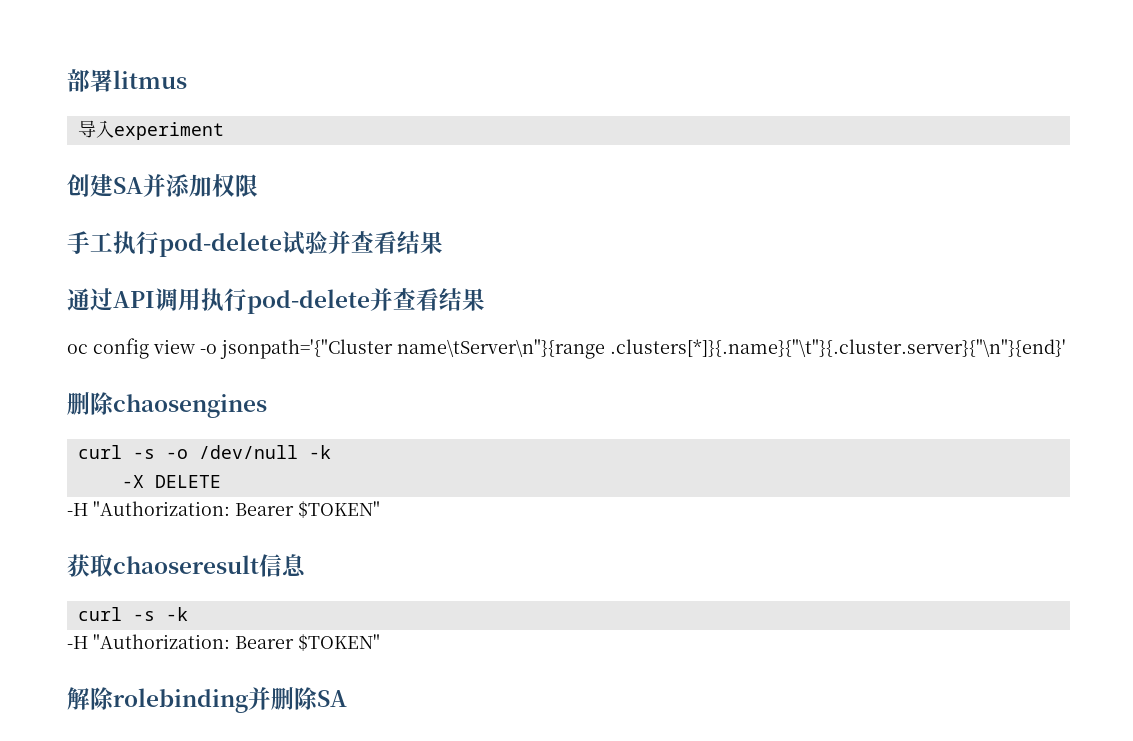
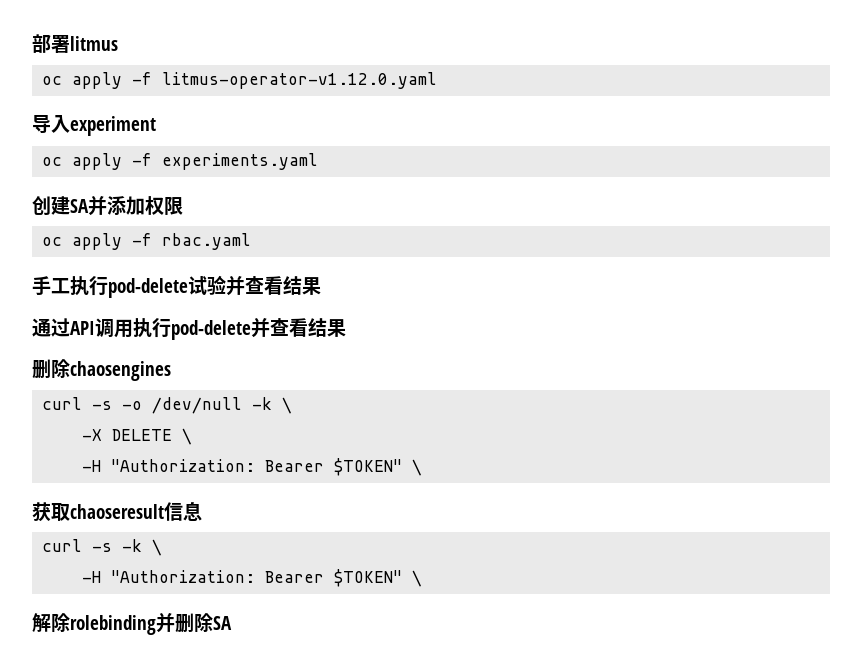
+ oc apply -f litmus-operator-v1.12.0.yaml
  导入experiment
+ oc apply -f experiments.yaml
+ oc apply -f rbac.yaml
- oc config view -o jsonpath='{"Cluster name\tServer\n"}{range .clusters[*]}{.name}{"\t"}{.cluster.server}{"\n"}{end}'
- curl -s -o /dev/null -k
+ curl -s -o /dev/null -k \
- -X DELETE
- -H "Authorization: Bearer $TOKEN"
+ -X DELETE \
+ -H "Authorization: Bearer $TOKEN" \
- curl -s -k
- -H "Authorization: Bearer $TOKEN"
+ curl -s -k \
+ -H "Authorization: Bearer $TOKEN" \

